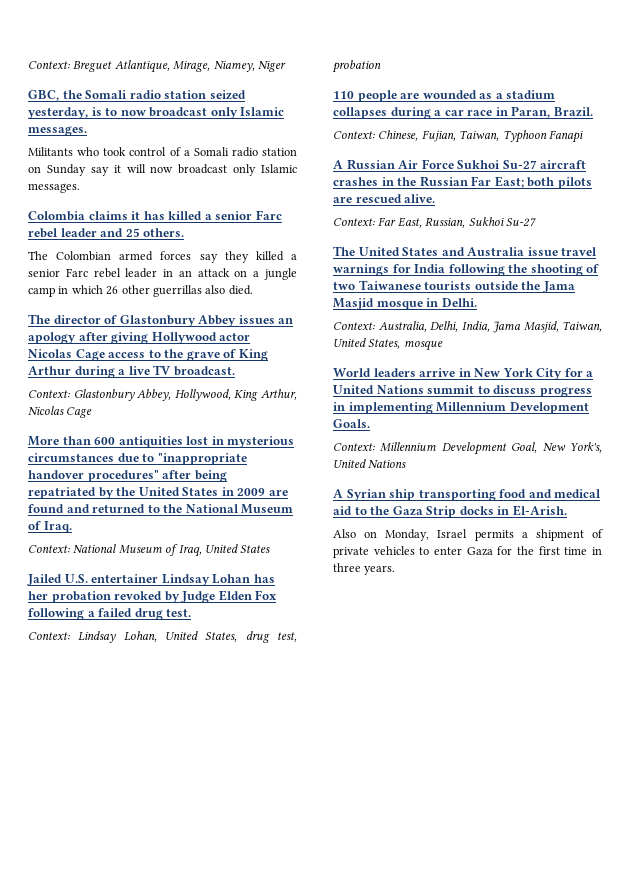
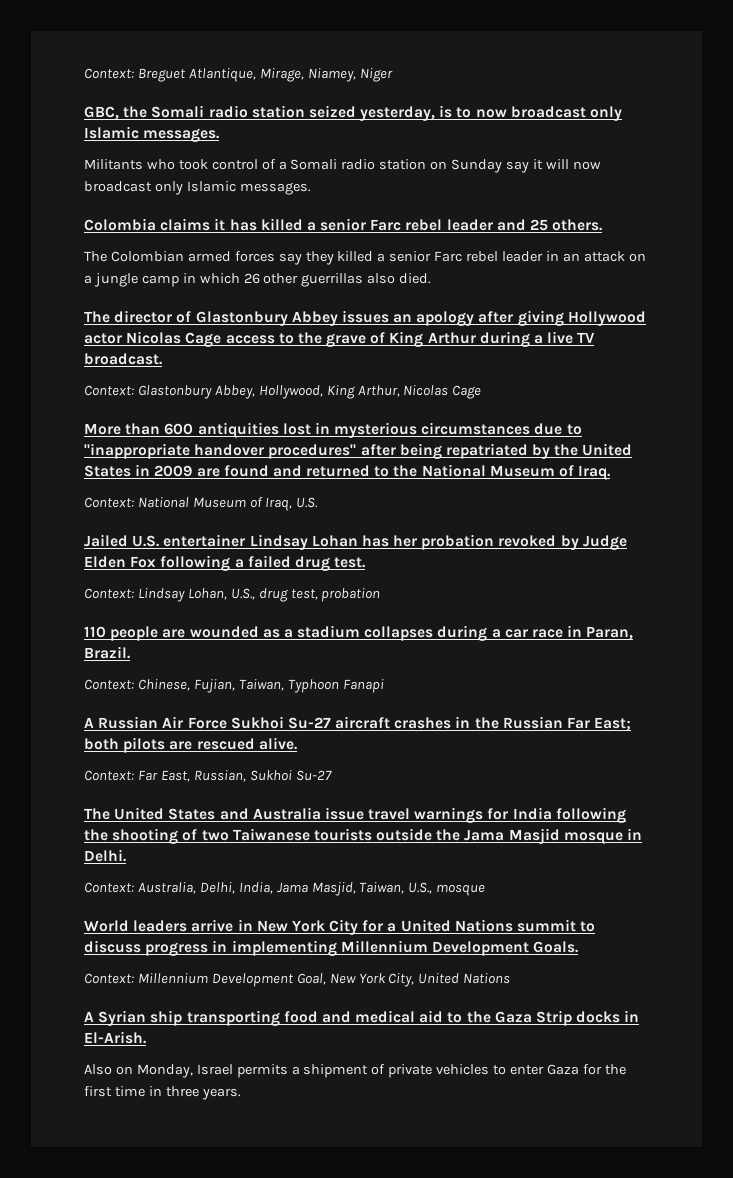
- Context: National Museum of Iraq, United States
+ Context: National Museum of Iraq, U.S.
- Context: Lindsay Lohan, United States, drug test, probation
+ Context: Lindsay Lohan, U.S., drug test, probation
- Context: Australia, Delhi, India, Jama Masjid, Taiwan, United States, mosque
+ Context: Australia, Delhi, India, Jama Masjid, Taiwan, U.S., mosque
- Context: Millennium Development Goal, New York's, United Nations
+ Context: Millennium Development Goal, New York City, United Nations

